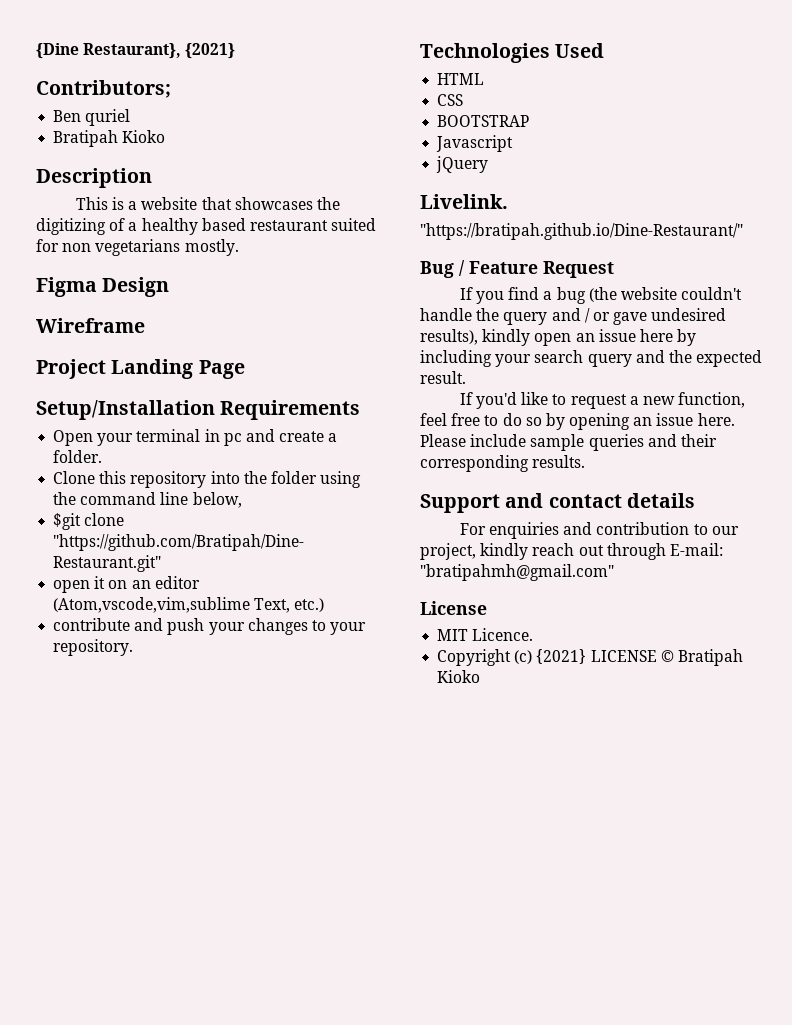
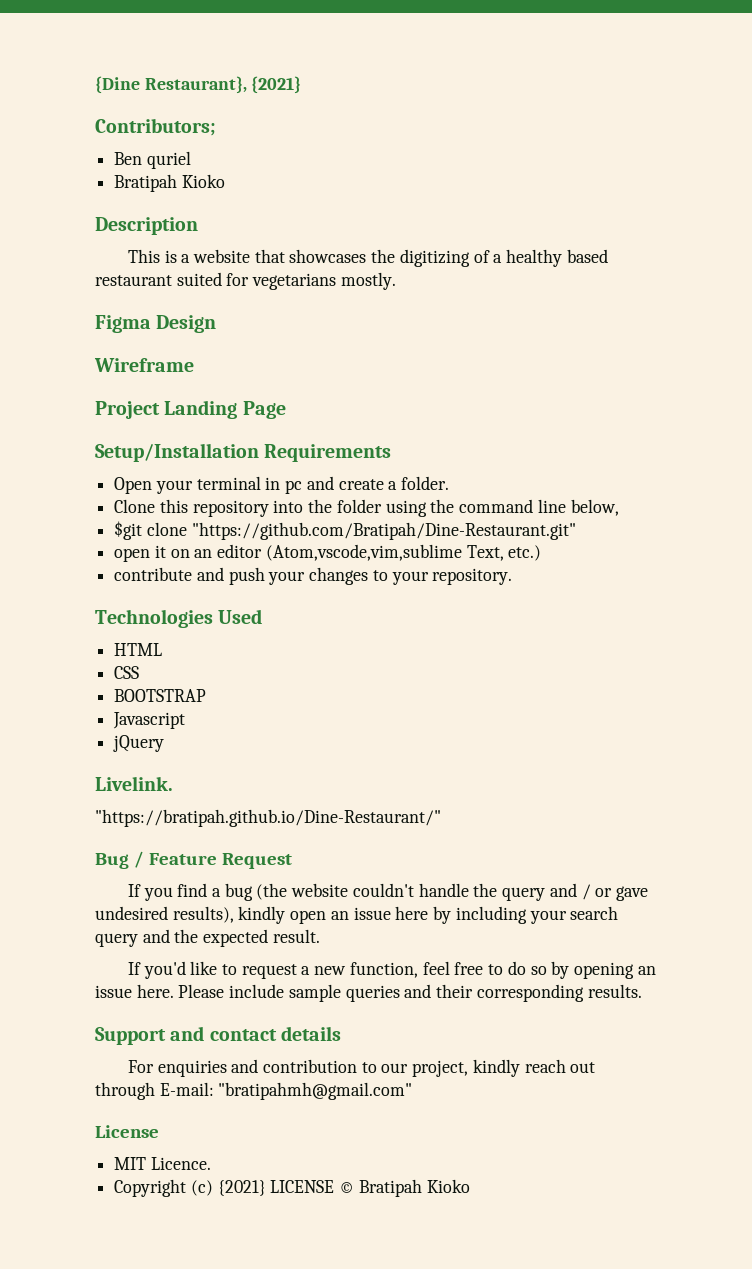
- This is a website that showcases the digitizing of a healthy based restaurant suited for non vegetarians mostly.
+ This is a website that showcases the digitizing of a healthy based restaurant suited for vegetarians mostly.

